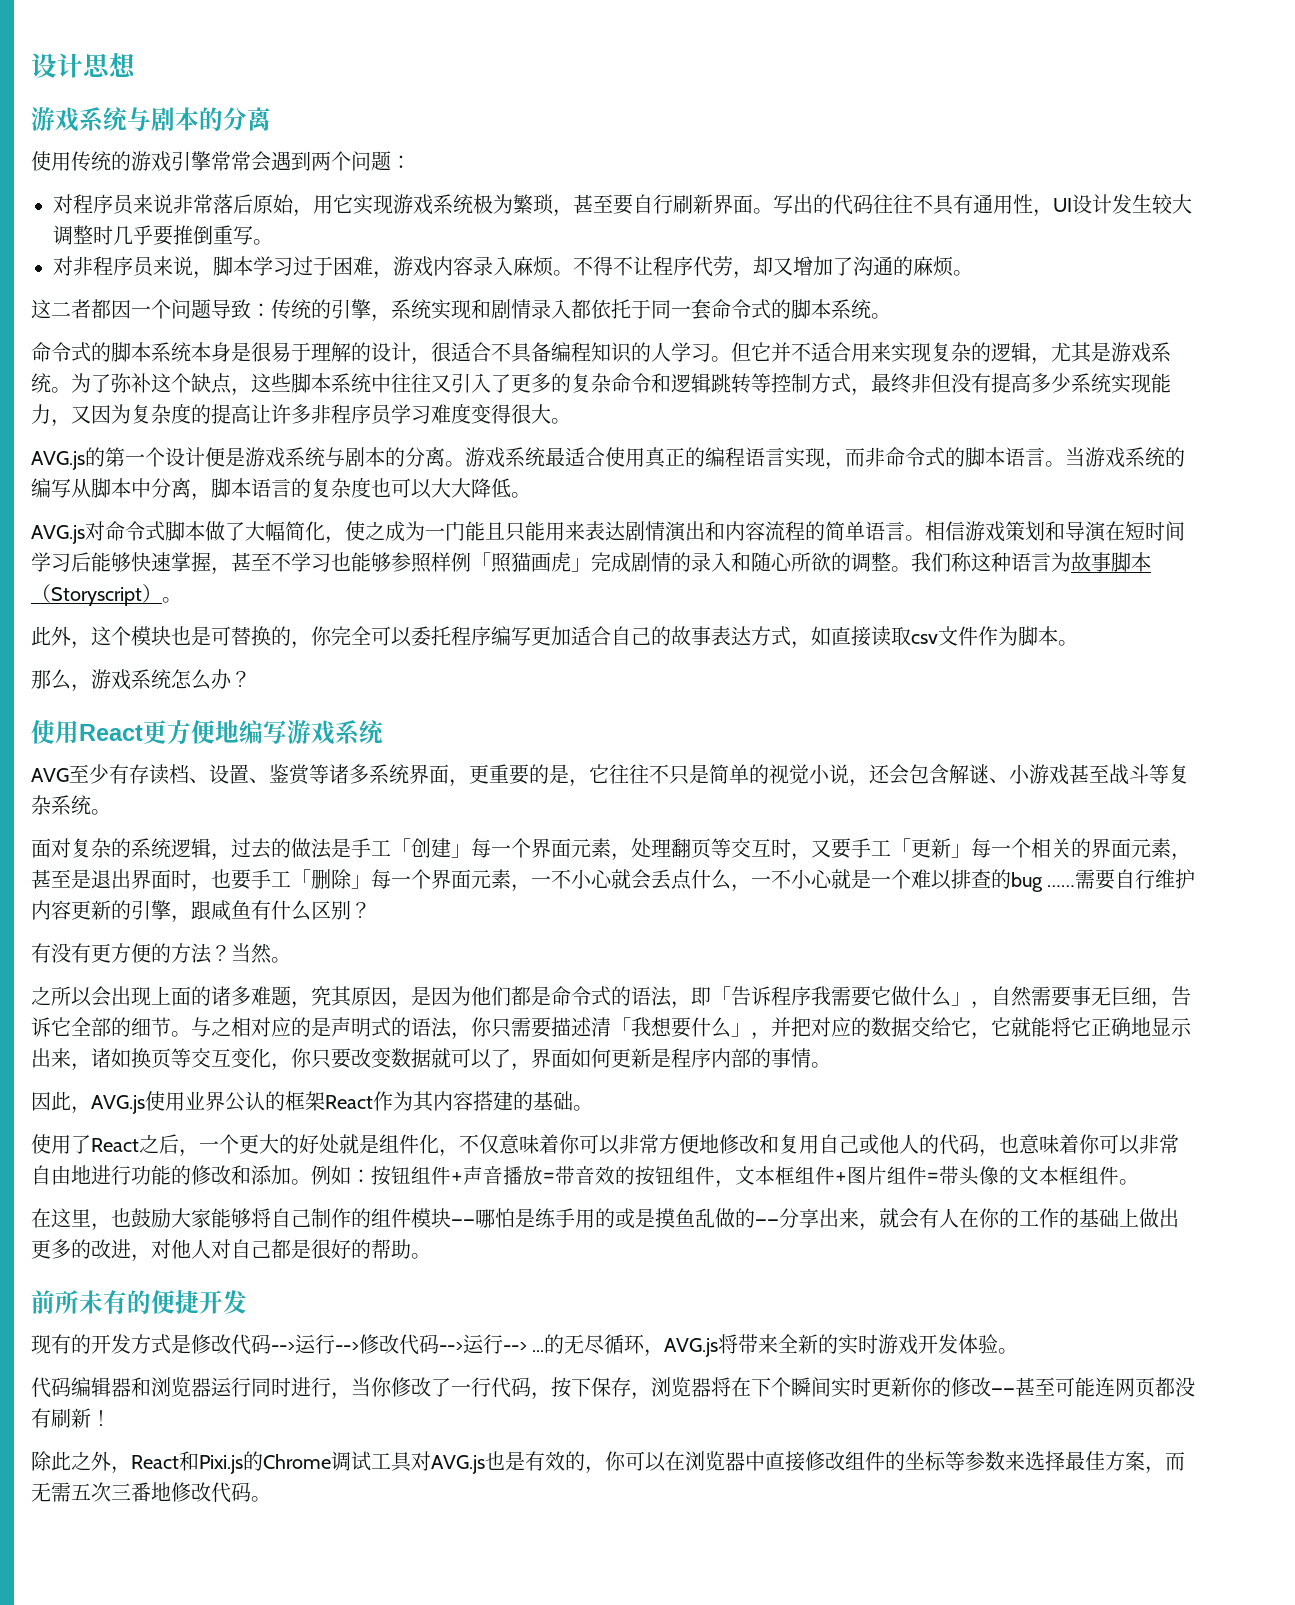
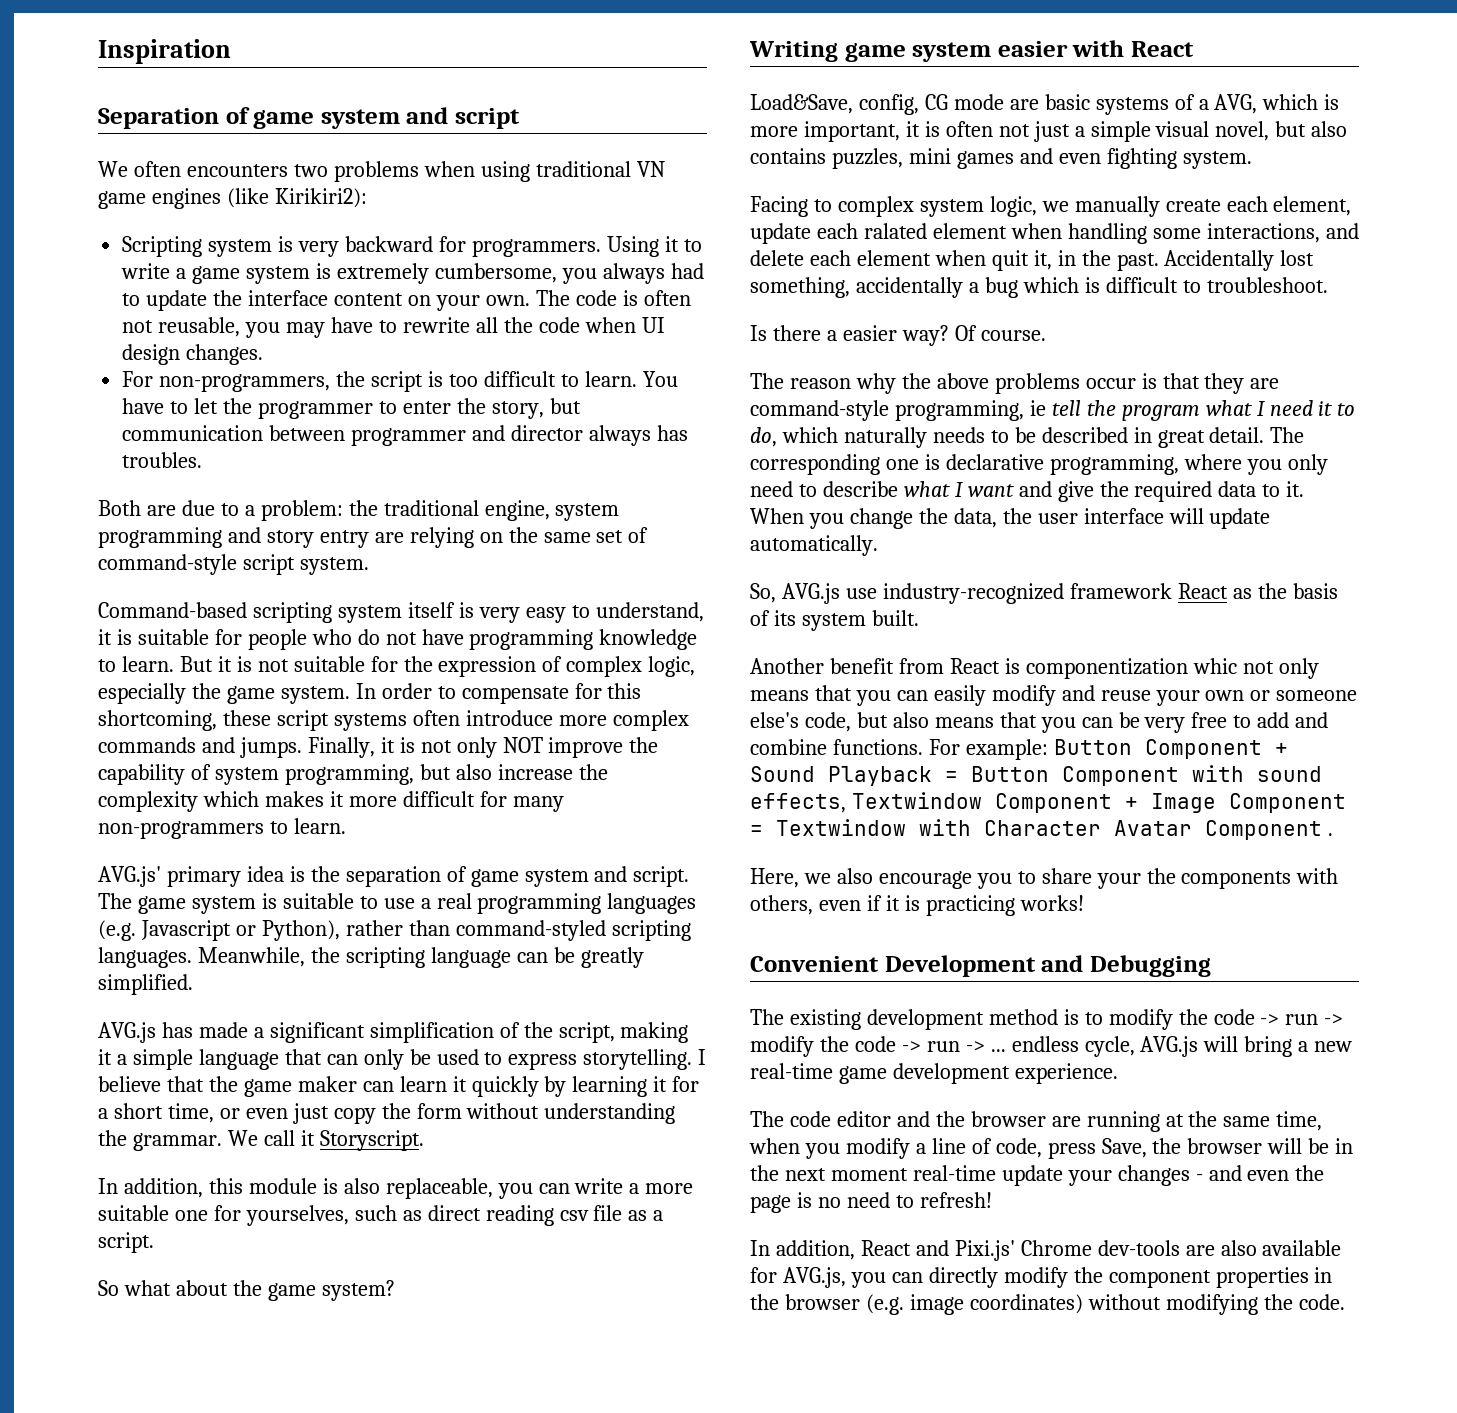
- 设计思想
- 游戏系统与剧本的分离
- 使用传统的游戏引擎常常会遇到两个问题：
- 对程序员来说非常落后原始，用它实现游戏系统极为繁琐，甚至要自行刷新界面。写出的代码往往不具有通用性，UI设计发生较大调整时几乎要推倒重写。
- 对非程序员来说，脚本学习过于困难，游戏内容录入麻烦。不得不让程序代劳，却又增加了沟通的麻烦。
- 这二者都因一个问题导致：传统的引擎，系统实现和剧情录入都依托于同一套命令式的脚本系统。
- 命令式的脚本系统本身是很易于理解的设计，很适合不具备编程知识的人学习。但它并不适合用来实现复杂的逻辑，尤其是游戏系统。为了弥补这个缺点，这些脚本系统中往往又引入了更多的复杂命令和逻辑跳转等控制方式，最终非但没有提高多少系统实现能力，又因为复杂度的提高让许多非程序员学习难度变得很大。
- AVG.js的第一个设计便是游戏系统与剧本的分离。游戏系统最适合使用真正的编程语言实现，而非命令式的脚本语言。当游戏系统的编写从脚本中分离，脚本语言的复杂度也可以大大降低。
- AVG.js对命令式脚本做了大幅简化，使之成为一门能且只能用来表达剧情演出和内容流程的简单语言。相信游戏策划和导演在短时间学习后能够快速掌握，甚至不学习也能够参照样例「照猫画虎」完成剧情的录入和随心所欲的调整。我们称这种语言为故事脚本（Storyscript）。
- 此外，这个模块也是可替换的，你完全可以委托程序编写更加适合自己的故事表达方式，如直接读取csv文件作为脚本。
- 那么，游戏系统怎么办？
- 使用React更方便地编写游戏系统
- AVG至少有存读档、设置、鉴赏等诸多系统界面，更重要的是，它往往不只是简单的视觉小说，还会包含解谜、小游戏甚至战斗等复杂系统。
- 面对复杂的系统逻辑，过去的做法是手工「创建」每一个界面元素，处理翻页等交互时，又要手工「更新」每一个相关的界面元素，甚至是退出界面时，也要手工「删除」每一个界面元素，一不小心就会丢点什么，一不小心就是一个难以排查的bug ……需要自行维护内容更新的引擎，跟咸鱼有什么区别？
- 有没有更方便的方法？当然。
- 之所以会出现上面的诸多难题，究其原因，是因为他们都是命令式的语法，即「告诉程序我需要它做什么」，自然需要事无巨细，告诉它全部的细节。与之相对应的是声明式的语法，你只需要描述清「我想要什么」，并把对应的数据交给它，它就能将它正确地显示出来，诸如换页等交互变化，你只要改变数据就可以了，界面如何更新是程序内部的事情。
- 因此，AVG.js使用业界公认的框架React作为其内容搭建的基础。
- 使用了React之后，一个更大的好处就是组件化，不仅意味着你可以非常方便地修改和复用自己或他人的代码，也意味着你可以非常自由地进行功能的修改和添加。例如：按钮组件+声音播放=带音效的按钮组件，文本框组件+图片组件=带头像的文本框组件。
- 在这里，也鼓励大家能够将自己制作的组件模块——哪怕是练手用的或是摸鱼乱做的——分享出来，就会有人在你的工作的基础上做出更多的改进，对他人对自己都是很好的帮助。
- 前所未有的便捷开发
- 现有的开发方式是修改代码-->运行-->修改代码-->运行--> ...的无尽循环，AVG.js将带来全新的实时游戏开发体验。
- 代码编辑器和浏览器运行同时进行，当你修改了一行代码，按下保存，浏览器将在下个瞬间实时更新你的修改——甚至可能连网页都没有刷新！
- 除此之外，React和Pixi.js的Chrome调试工具对AVG.js也是有效的，你可以在浏览器中直接修改组件的坐标等参数来选择最佳方案，而无需五次三番地修改代码。
+ Inspiration
+ Separation of game system and script
+ We often encounters two problems when using traditional VN game engines (like Kirikiri2):
+ Scripting system is very backward for programmers. Using it to write a game system is extremely cumbersome, you always had to update the interface content on your own. The code is often not reusable, you may have to rewrite all the code when UI design changes.
+ For non-programmers, the script is too difficult to learn. You have to let the programmer to enter the story, but communication between programmer and director always has troubles.
+ Both are due to a problem: the traditional engine, system programming and story entry are relying on the same set of command-style script system.
+ Command-based scripting system itself is very easy to understand, it is suitable for people who do not have programming knowledge to learn. But it is not suitable for the expression of complex logic, especially the game system. In order to compensate for this shortcoming, these script systems often introduce more complex commands and jumps. Finally, it is not only NOT improve the capability of system programming, but also increase the complexity which makes it more difficult for many non-programmers to learn.
+ AVG.js' primary idea is the separation of game system and script. The game system is suitable to use a real programming languages (e.g. Javascript or Python), rather than command-styled scripting languages. Meanwhile, the scripting language can be greatly simplified.
+ AVG.js has made a significant simplification of the script, making it a simple language that can only be used to express storytelling. I believe that the game maker can learn it quickly by learning it for a short time, or even just copy the form without understanding the grammar. We call it Storyscript.
+ In addition, this module is also replaceable, you can write a more suitable one for yourselves, such as direct reading csv file as a script.
+ So what about the game system?
+ Writing game system easier with React
+ Load&Save, config, CG mode are basic systems of a AVG, which is more important, it is often not just a simple visual novel, but also contains puzzles, mini games and even fighting system.
+ Facing to complex system logic, we manually create each element, update each ralated element when handling some interactions, and delete each element when quit it, in the past. Accidentally lost something, accidentally a bug which is difficult to troubleshoot.
+ Is there a easier way? Of course.
+ The reason why the above problems occur is that they are command-style programming, ie tell the program what I need it to do, which naturally needs to be described in great detail. The corresponding one is declarative programming, where you only need to describe what I want and give the required data to it. When you change the data, the user interface will update automatically.
+ So, AVG.js use industry-recognized framework React as the basis of its system built.
+ Another benefit from React is componentization whic not only means that you can easily modify and reuse your own or someone else's code, but also means that you can be very free to add and combine functions. For example: Button Component + Sound Playback = Button Component with sound effects, Textwindow Component + Image Component = Textwindow with Character Avatar Component .
+ Here, we also encourage you to share your the components with others, even if it is practicing works!
+ Convenient Development and Debugging
+ The existing development method is to modify the code -> run -> modify the code -> run -> ... endless cycle, AVG.js will bring a new real-time game development experience.
+ The code editor and the browser are running at the same time, when you modify a line of code, press Save, the browser will be in the next moment real-time update your changes - and even the page is no need to refresh!
+ In addition, React and Pixi.js' Chrome dev-tools are also available for AVG.js, you can directly modify the component properties in the browser (e.g. image coordinates) without modifying the code.

